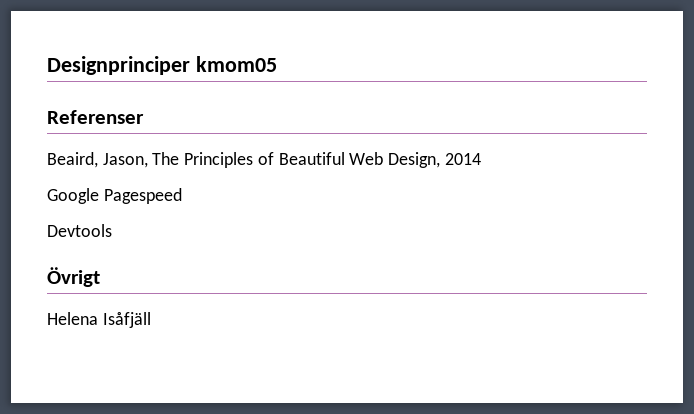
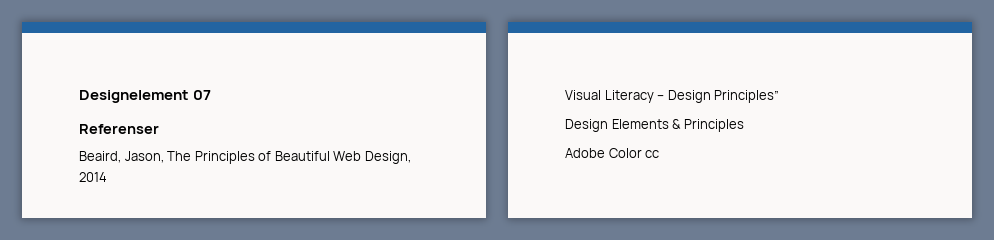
- Designprinciper kmom05
+ Designelement 07
- Google Pagespeed
- Devtools
- Övrigt
- Helena Isåfjäll
+ Visual Literacy – Design Principles”
+ Design Elements & Principles
+ Adobe Color cc

